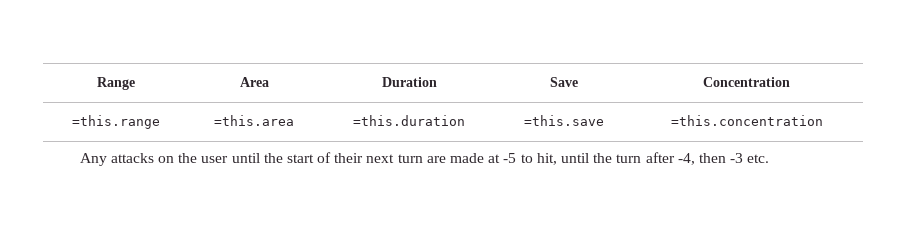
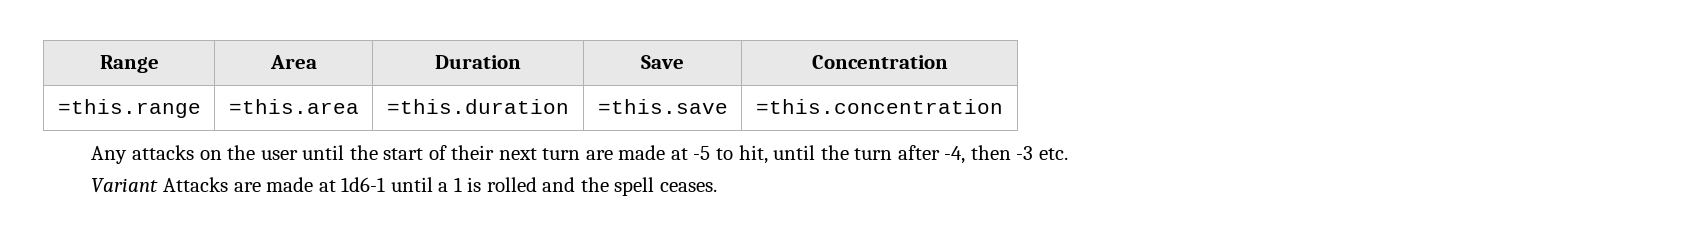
+ Variant Attacks are made at 1d6-1 until a 1 is rolled and the spell ceases.

